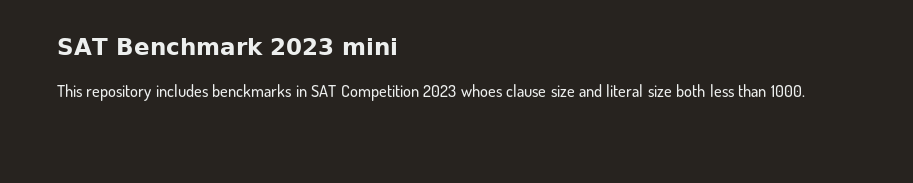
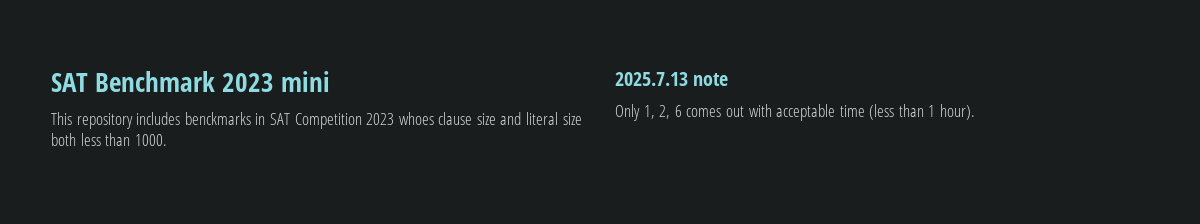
+ 2025.7.13 note
+ Only 1, 2, 6 comes out with acceptable time (less than 1 hour).

